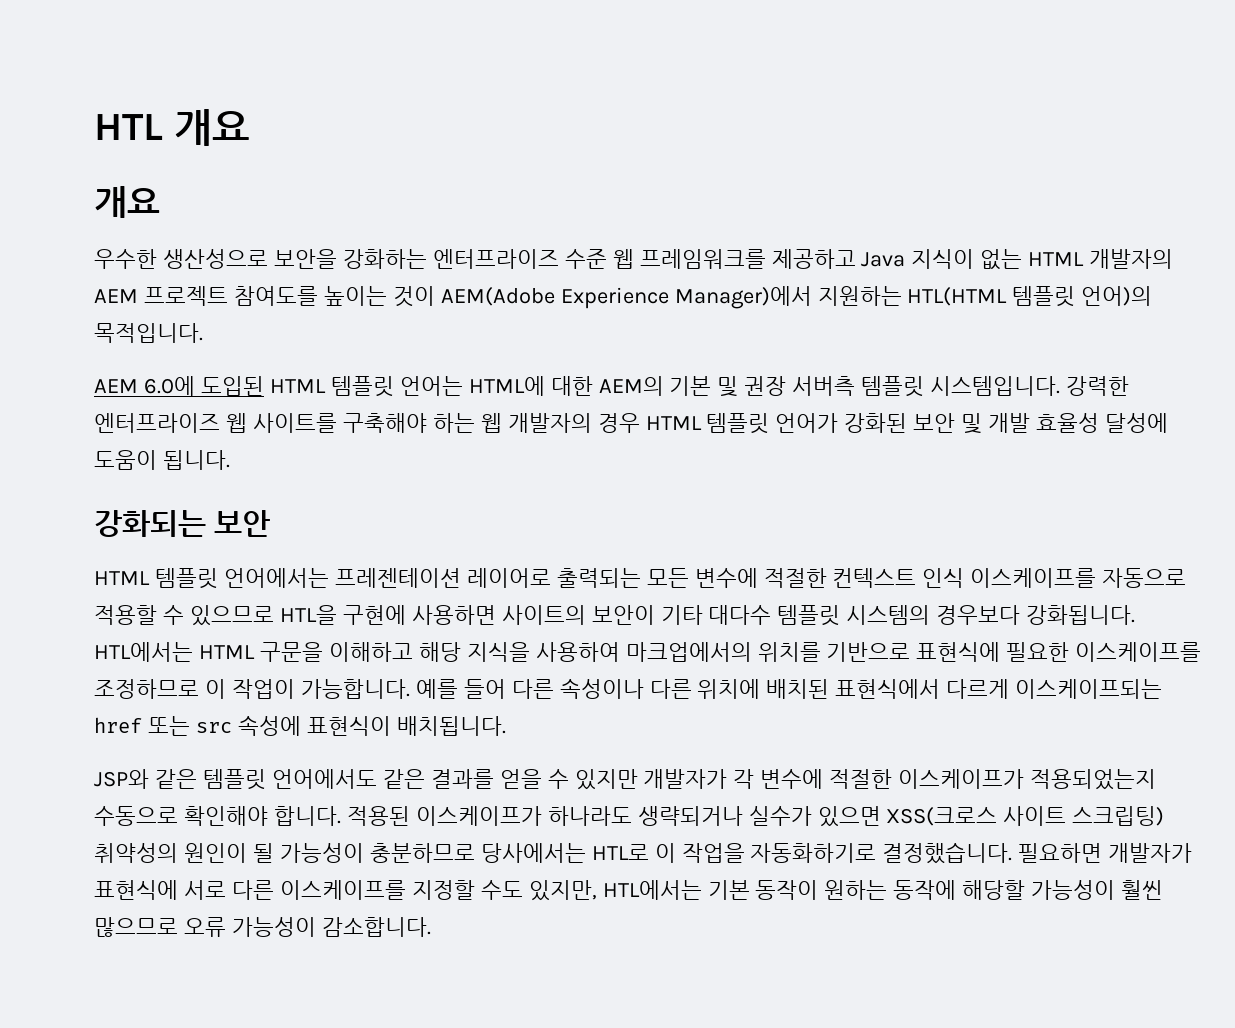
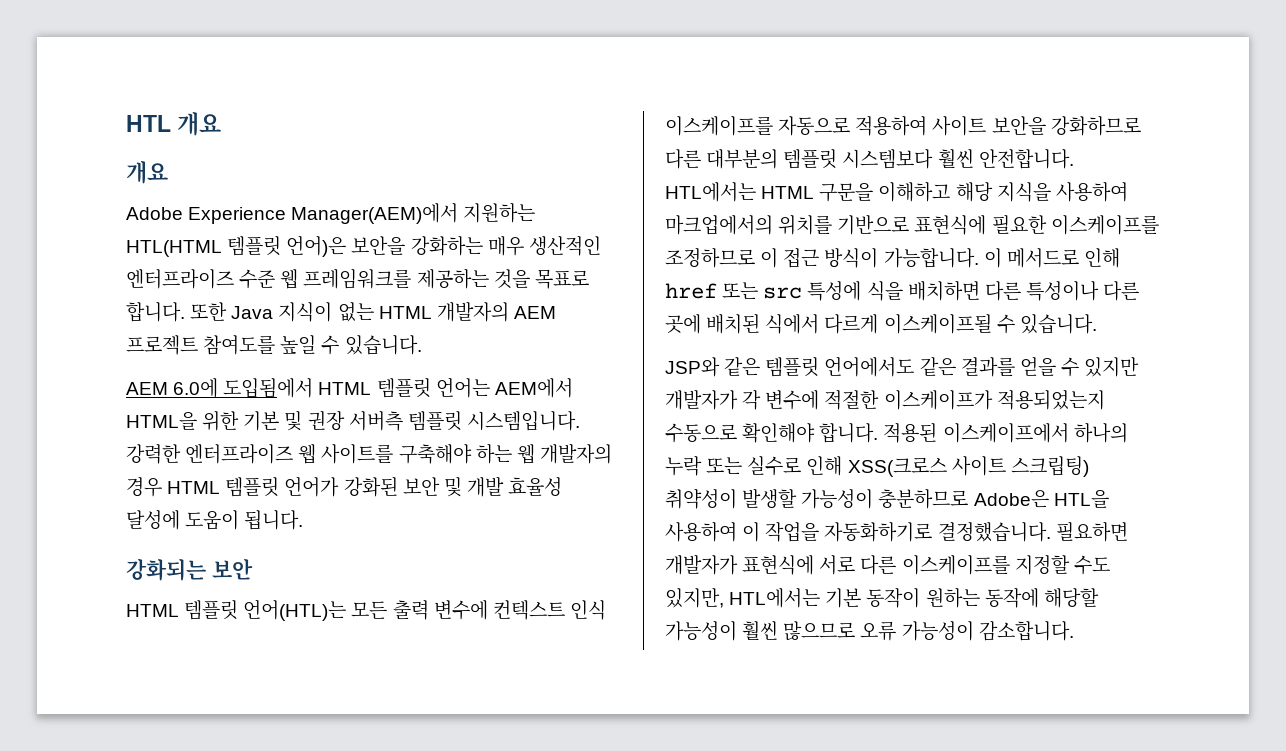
- 우수한 생산성으로 보안을 강화하는 엔터프라이즈 수준 웹 프레임워크를 제공하고 Java 지식이 없는 HTML 개발자의 AEM 프로젝트 참여도를 높이는 것이 AEM(Adobe Experience Manager)에서 지원하는 HTL(HTML 템플릿 언어)의 목적입니다.
+ Adobe Experience Manager(AEM)에서 지원하는 HTL(HTML 템플릿 언어)은 보안을 강화하는 매우 생산적인 엔터프라이즈 수준 웹 프레임워크를 제공하는 것을 목표로 합니다. 또한 Java 지식이 없는 HTML 개발자의 AEM 프로젝트 참여도를 높일 수 있습니다.
- AEM 6.0에 도입된 HTML 템플릿 언어는 HTML에 대한 AEM의 기본 및 권장 서버측 템플릿 시스템입니다.
+ AEM 6.0에 도입됨에서 HTML 템플릿 언어는 AEM에서 HTML을 위한 기본 및 권장 서버측 템플릿 시스템입니다.
- HTML 템플릿 언어에서는 프레젠테이션 레이어로 출력되는 모든 변수에 적절한 컨텍스트 인식 이스케이프를 자동으로 적용할 수 있으므로 HTL을 구현에 사용하면 사이트의 보안이 기타 대다수 템플릿 시스템의 경우보다 강화됩니다.
+ HTML 템플릿 언어(HTL)는 모든 출력 변수에 컨텍스트 인식 이스케이프를 자동으로 적용하여 사이트 보안을 강화하므로 다른 대부분의 템플릿 시스템보다 훨씬 안전합니다.
- HTL에서는 HTML 구문을 이해하고 해당 지식을 사용하여 마크업에서의 위치를 기반으로 표현식에 필요한 이스케이프를 조정하므로 이 작업이 가능합니다. 예를 들어 다른 속성이나 다른 위치에 배치된 표현식에서 다르게 이스케이프되는 href 또는 src 속성에 표현식이 배치됩니다.
+ HTL에서는 HTML 구문을 이해하고 해당 지식을 사용하여 마크업에서의 위치를 기반으로 표현식에 필요한 이스케이프를 조정하므로 이 접근 방식이 가능합니다. 이 메서드로 인해 href 또는 src 특성에 식을 배치하면 다른 특성이나 다른 곳에 배치된 식에서 다르게 이스케이프될 수 있습니다.
- 적용된 이스케이프가 하나라도 생략되거나 실수가 있으면 XSS(크로스 사이트 스크립팅) 취약성의 원인이 될 가능성이 충분하므로 당사에서는 HTL로 이 작업을 자동화하기로 결정했습니다.
+ 적용된 이스케이프에서 하나의 누락 또는 실수로 인해 XSS(크로스 사이트 스크립팅) 취약성이 발생할 가능성이 충분하므로 Adobe은 HTL을 사용하여 이 작업을 자동화하기로 결정했습니다.

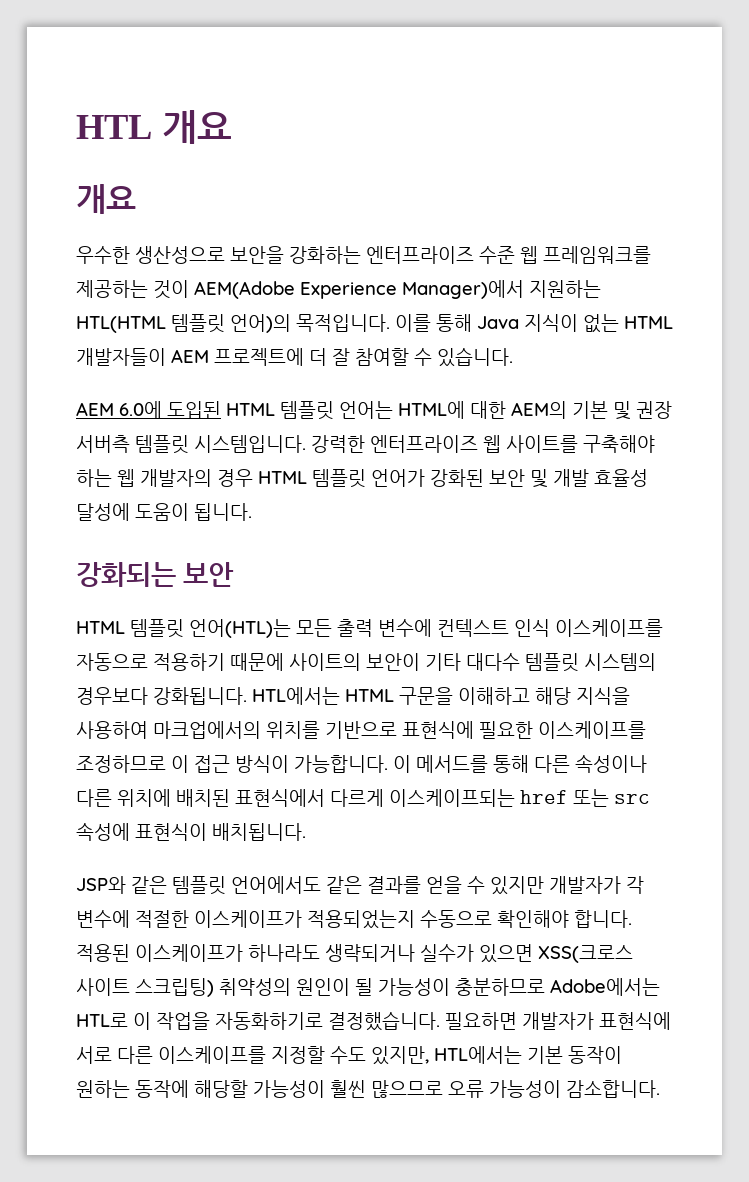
- Adobe Experience Manager(AEM)에서 지원하는 HTL(HTML 템플릿 언어)은 보안을 강화하는 매우 생산적인 엔터프라이즈 수준 웹 프레임워크를 제공하는 것을 목표로 합니다. 또한 Java 지식이 없는 HTML 개발자의 AEM 프로젝트 참여도를 높일 수 있습니다.
+ 우수한 생산성으로 보안을 강화하는 엔터프라이즈 수준 웹 프레임워크를 제공하는 것이 AEM(Adobe Experience Manager)에서 지원하는 HTL(HTML 템플릿 언어)의 목적입니다. 이를 통해 Java 지식이 없는 HTML 개발자들이 AEM 프로젝트에 더 잘 참여할 수 있습니다.
- AEM 6.0에 도입됨에서 HTML 템플릿 언어는 AEM에서 HTML을 위한 기본 및 권장 서버측 템플릿 시스템입니다.
+ AEM 6.0에 도입된 HTML 템플릿 언어는 HTML에 대한 AEM의 기본 및 권장 서버측 템플릿 시스템입니다.
- HTML 템플릿 언어(HTL)는 모든 출력 변수에 컨텍스트 인식 이스케이프를 자동으로 적용하여 사이트 보안을 강화하므로 다른 대부분의 템플릿 시스템보다 훨씬 안전합니다.
+ HTML 템플릿 언어(HTL)는 모든 출력 변수에 컨텍스트 인식 이스케이프를 자동으로 적용하기 때문에 사이트의 보안이 기타 대다수 템플릿 시스템의 경우보다 강화됩니다.
- 이 메서드로 인해 href 또는 src 특성에 식을 배치하면 다른 특성이나 다른 곳에 배치된 식에서 다르게 이스케이프될 수 있습니다.
+ 이 메서드를 통해 다른 속성이나 다른 위치에 배치된 표현식에서 다르게 이스케이프되는 href 또는 src 속성에 표현식이 배치됩니다.
- 적용된 이스케이프에서 하나의 누락 또는 실수로 인해 XSS(크로스 사이트 스크립팅) 취약성이 발생할 가능성이 충분하므로 Adobe은 HTL을 사용하여 이 작업을 자동화하기로 결정했습니다.
+ 적용된 이스케이프가 하나라도 생략되거나 실수가 있으면 XSS(크로스 사이트 스크립팅) 취약성의 원인이 될 가능성이 충분하므로 Adobe에서는 HTL로 이 작업을 자동화하기로 결정했습니다.

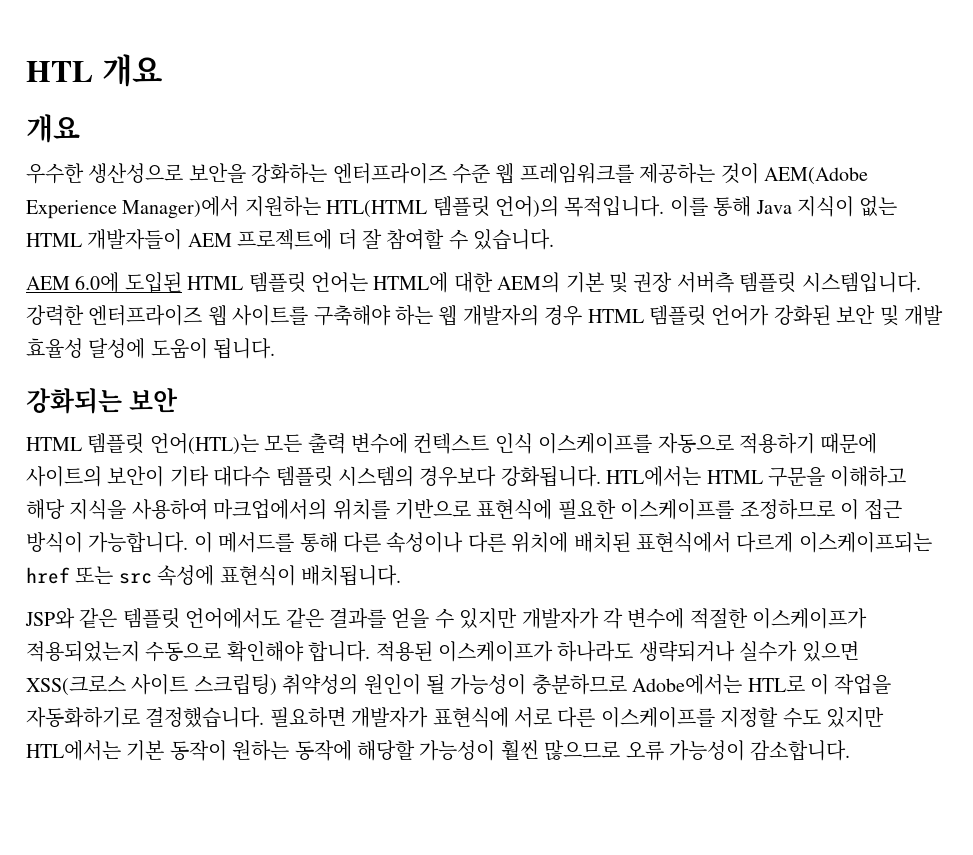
- 필요하면 개발자가 표현식에 서로 다른 이스케이프를 지정할 수도 있지만, HTL에서는 기본 동작이 원하는 동작에 해당할 가능성이 훨씬 많으므로 오류 가능성이 감소합니다.
+ 필요하면 개발자가 표현식에 서로 다른 이스케이프를 지정할 수도 있지만 HTL에서는 기본 동작이 원하는 동작에 해당할 가능성이 훨씬 많으므로 오류 가능성이 감소합니다.

